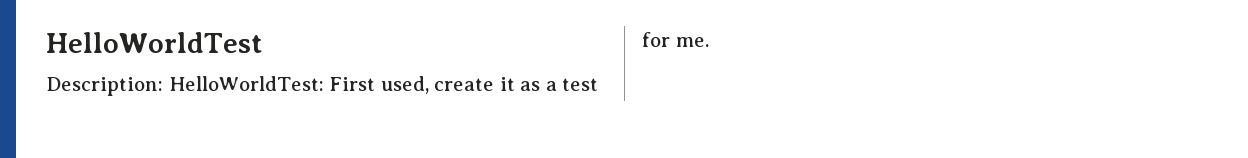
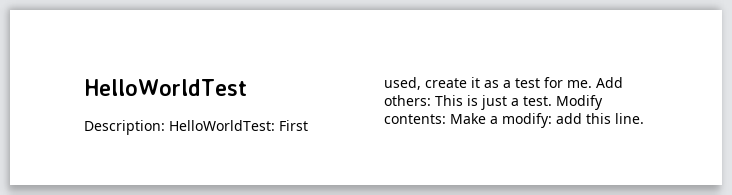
+ Add others: This is just a test. Modify contents: Make a modify: add this line.

